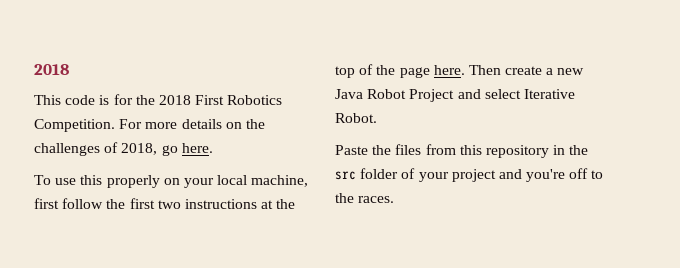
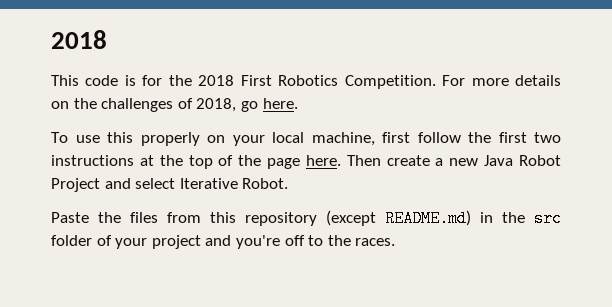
- Paste the files from this repository in the src folder of your project and you're off to the races.
+ Paste the files from this repository (except README.md) in the src folder of your project and you're off to the races.

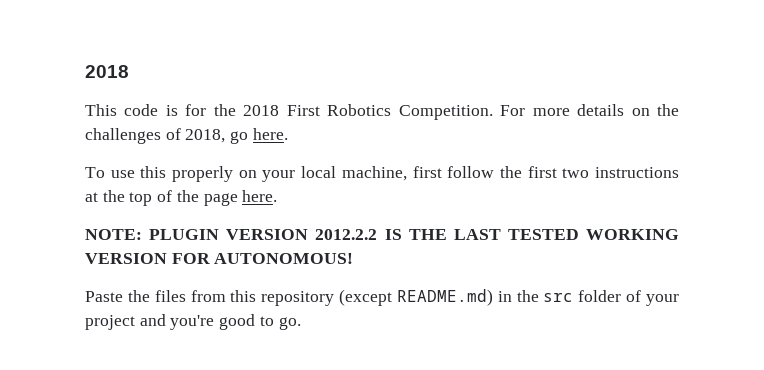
- To use this properly on your local machine, first follow the first two instructions at the top of the page here. Then create a new Java Robot Project and select Iterative Robot.
+ To use this properly on your local machine, first follow the first two instructions at the top of the page here.
+ NOTE: PLUGIN VERSION 2012.2.2 IS THE LAST TESTED WORKING VERSION FOR AUTONOMOUS!
- Paste the files from this repository (except README.md) in the src folder of your project and you're off to the races.
+ Paste the files from this repository (except README.md) in the src folder of your project and you're good to go.

